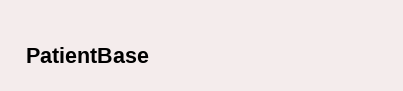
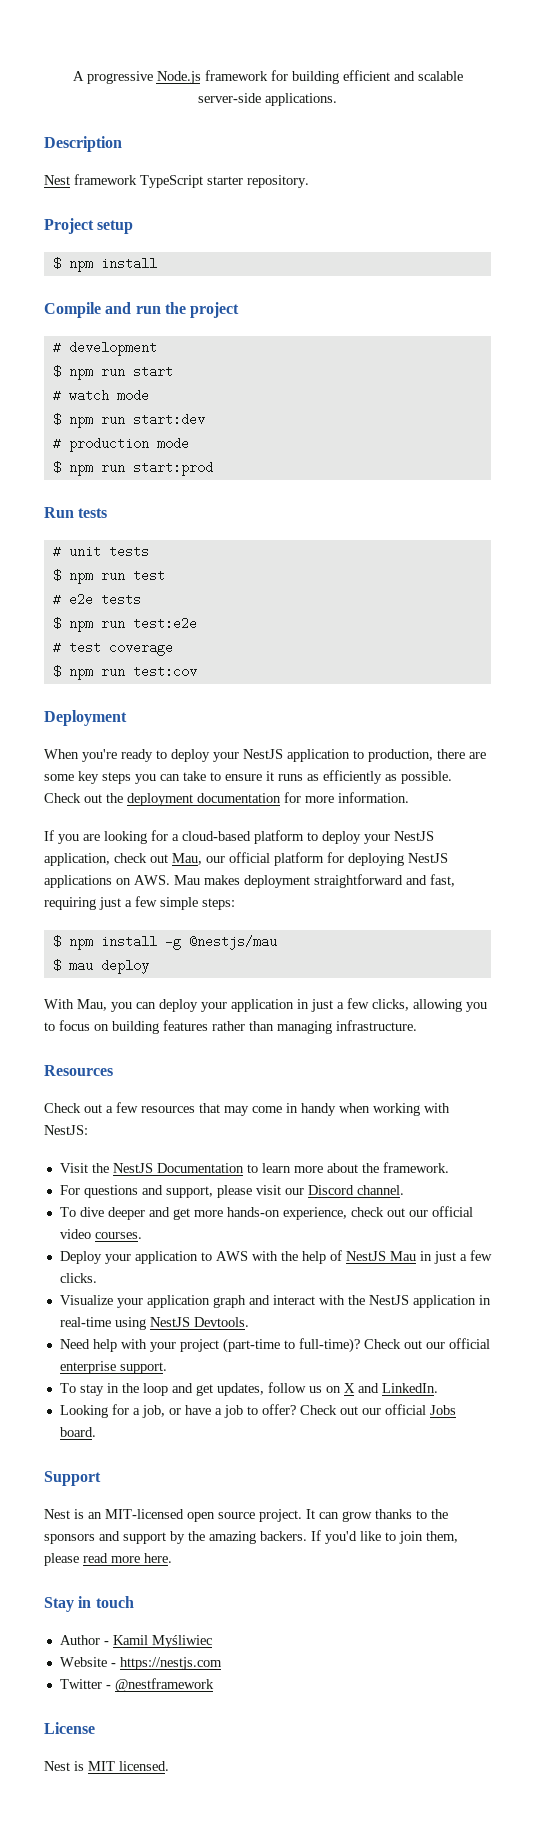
- PatientBase
+ A progressive Node.js framework for building efficient and scalable server-side applications.
+ Description
+ Nest framework TypeScript starter repository.
+ Project setup
+ $ npm install
+ Compile and run the project
+ # development
+ $ npm run start
+ # watch mode
+ $ npm run start:dev
+ # production mode
+ $ npm run start:prod
+ Run tests
+ # unit tests
+ $ npm run test
+ # e2e tests
+ $ npm run test:e2e
+ # test coverage
+ $ npm run test:cov
+ Deployment
+ When you're ready to deploy your NestJS application to production, there are some key steps you can take to ensure it runs as efficiently as possible. Check out the deployment documentation for more information.
+ If you are looking for a cloud-based platform to deploy your NestJS application, check out Mau, our official platform for deploying NestJS applications on AWS. Mau makes deployment straightforward and fast, requiring just a few simple steps:
+ $ npm install -g @nestjs/mau
+ $ mau deploy
+ With Mau, you can deploy your application in just a few clicks, allowing you to focus on building features rather than managing infrastructure.
+ Resources
+ Check out a few resources that may come in handy when working with NestJS:
+ Visit the NestJS Documentation to learn more about the framework.
+ For questions and support, please visit our Discord channel.
+ To dive deeper and get more hands-on experience, check out our official video courses.
+ Deploy your application to AWS with the help of NestJS Mau in just a few clicks.
+ Visualize your application graph and interact with the NestJS application in real-time using NestJS Devtools.
+ Need help with your project (part-time to full-time)? Check out our official enterprise support.
+ To stay in the loop and get updates, follow us on X and LinkedIn.
+ Looking for a job, or have a job to offer? Check out our official Jobs board.
+ Support
+ Nest is an MIT-licensed open source project. It can grow thanks to the sponsors and support by the amazing backers. If you'd like to join them, please read more here.
+ Stay in touch
+ Author - Kamil Myśliwiec
+ Website - https://nestjs.com
+ Twitter - @nestframework
+ License
+ Nest is MIT licensed.

